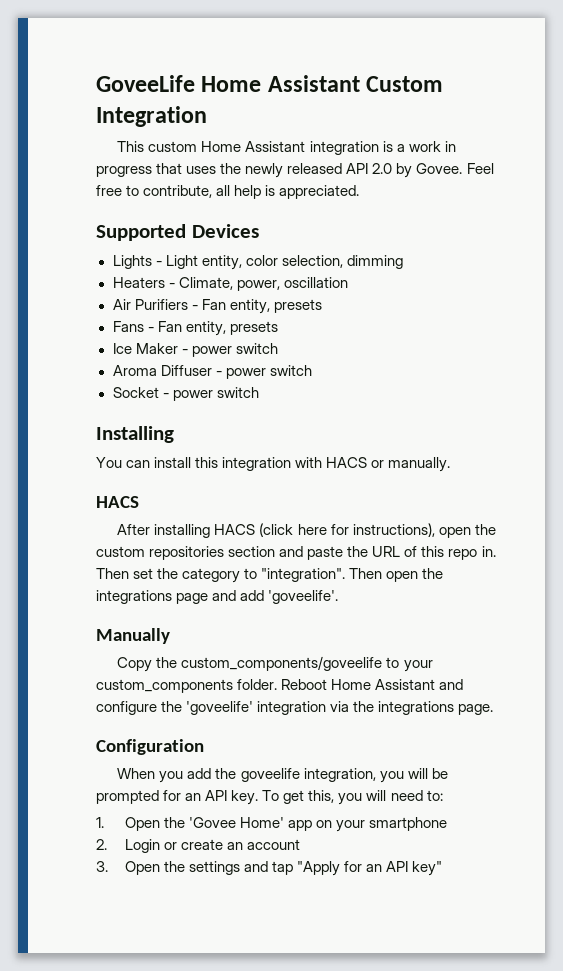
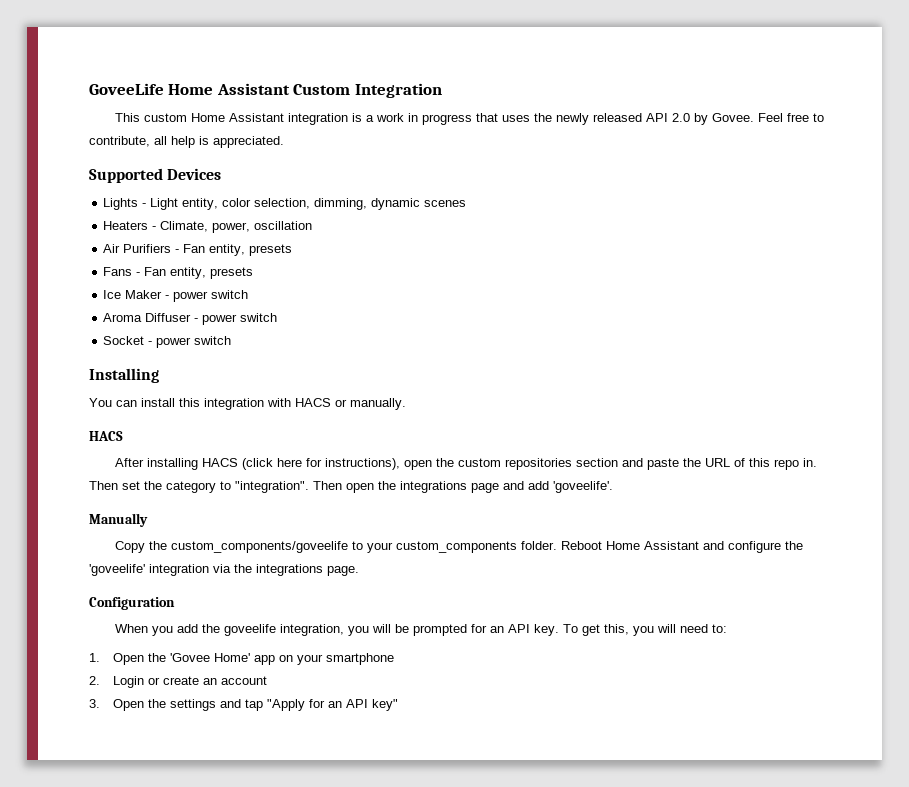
- Lights - Light entity, color selection, dimming
+ Lights - Light entity, color selection, dimming, dynamic scenes

